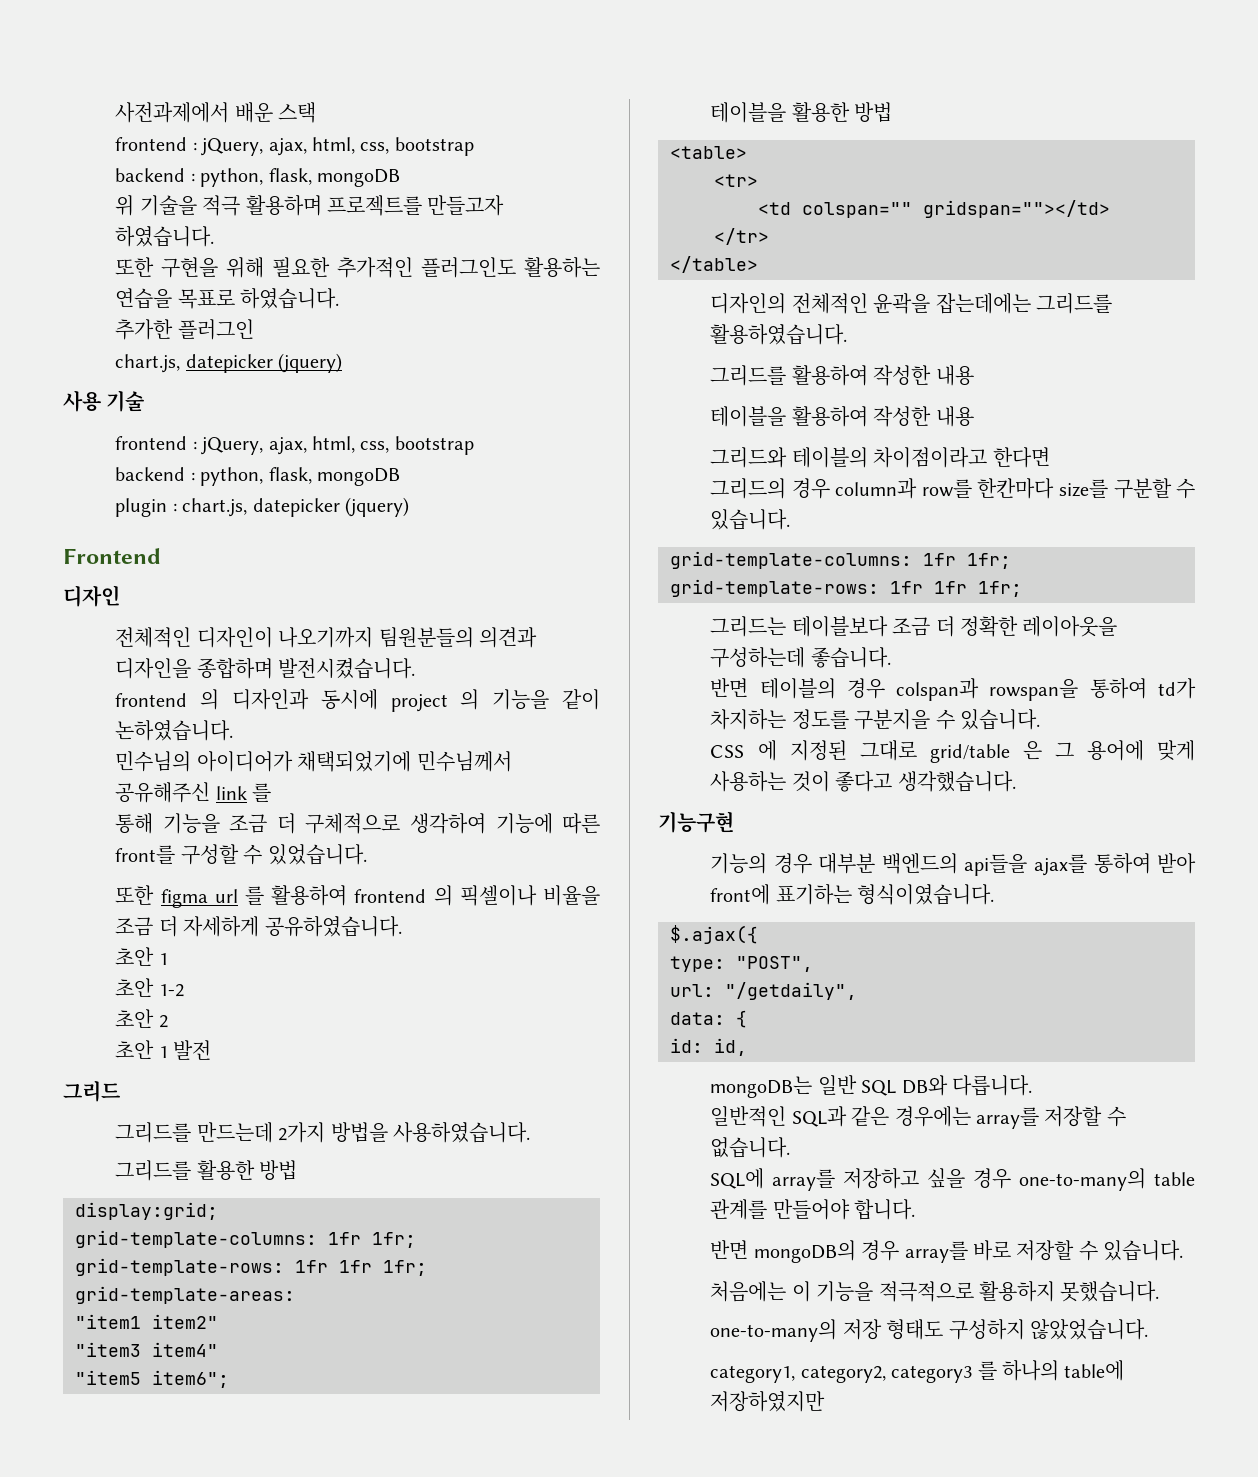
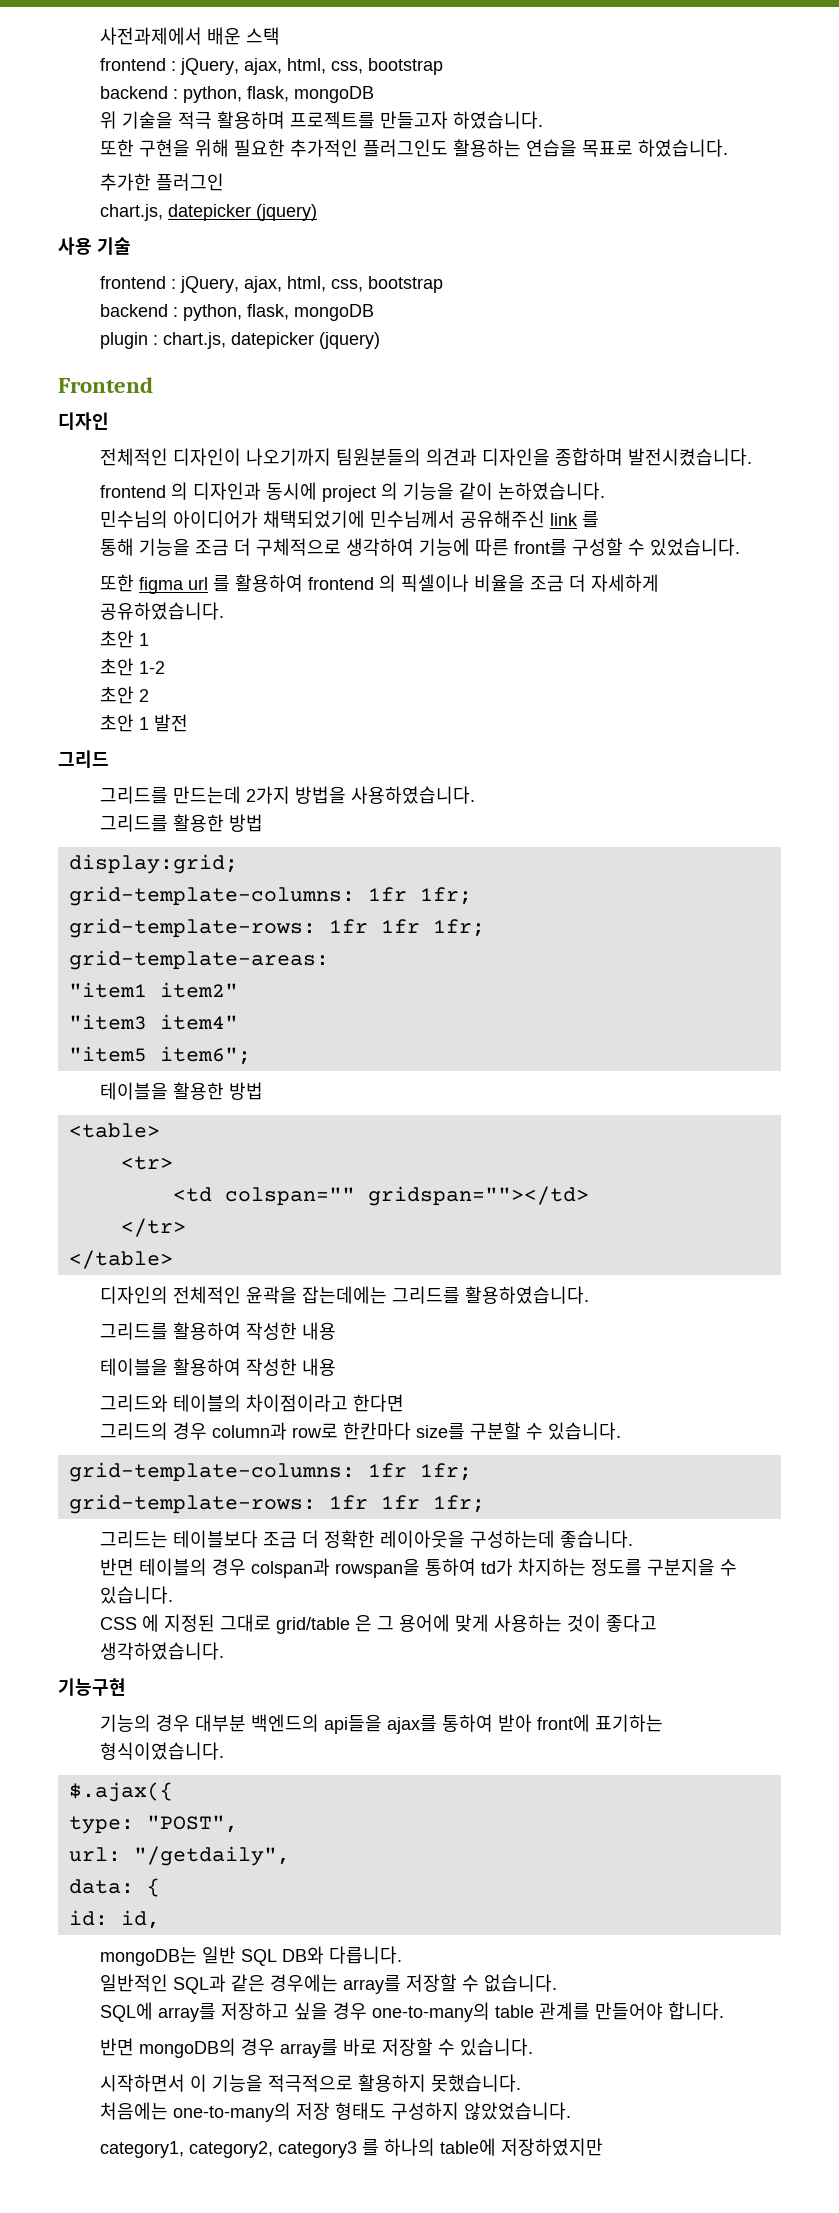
- 그리드의 경우 column과 row를 한칸마다 size를 구분할 수 있습니다.
+ 그리드의 경우 column과 row로 한칸마다 size를 구분할 수 있습니다.
- CSS 에 지정된 그대로 grid/table 은 그 용어에 맞게 사용하는 것이 좋다고 생각했습니다.
+ CSS 에 지정된 그대로 grid/table 은 그 용어에 맞게 사용하는 것이 좋다고 생각하였습니다.
- 처음에는 이 기능을 적극적으로 활용하지 못했습니다.
+ 시작하면서 이 기능을 적극적으로 활용하지 못했습니다.
- one-to-many의 저장 형태도 구성하지 않았었습니다.
+ 처음에는 one-to-many의 저장 형태도 구성하지 않았었습니다.

